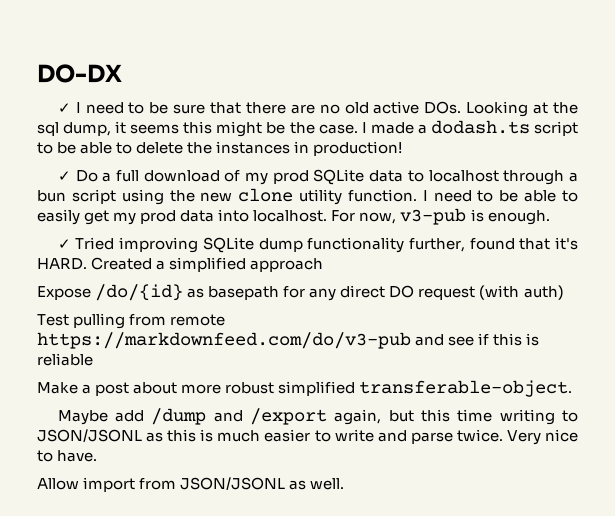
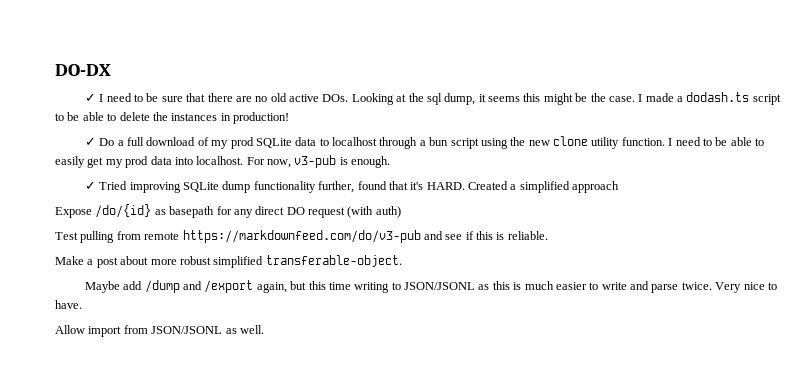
- Test pulling from remote https://markdownfeed.com/do/v3-pub and see if this is reliable
+ Test pulling from remote https://markdownfeed.com/do/v3-pub and see if this is reliable.

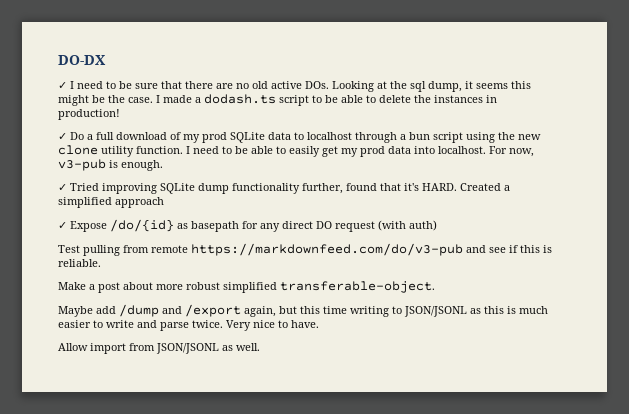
- Expose /do/{id} as basepath for any direct DO request (with auth)
+ ✓ Expose /do/{id} as basepath for any direct DO request (with auth)

